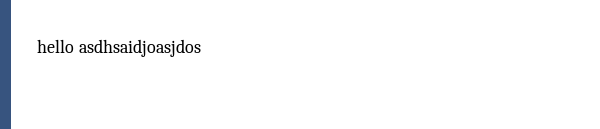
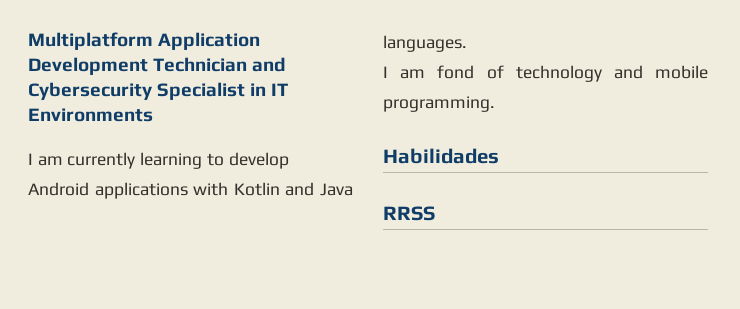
- hello asdhsaidjoasjdos
+ Multiplatform Application Development Technician and Cybersecurity Specialist in IT Environments
+ I am currently learning to develop Android applications with Kotlin and Java languages.
+ I am fond of technology and mobile programming.
+ Habilidades
+ RRSS

